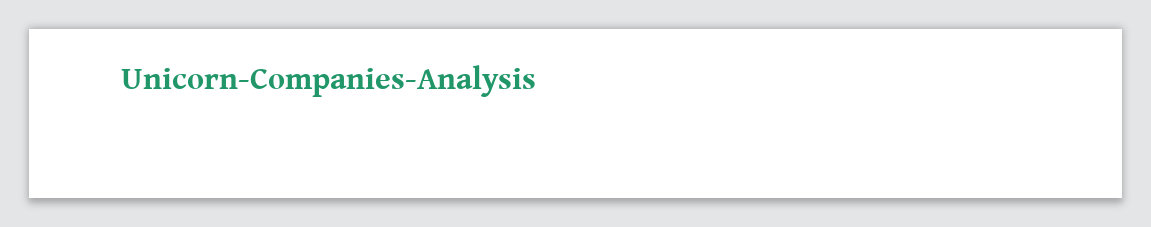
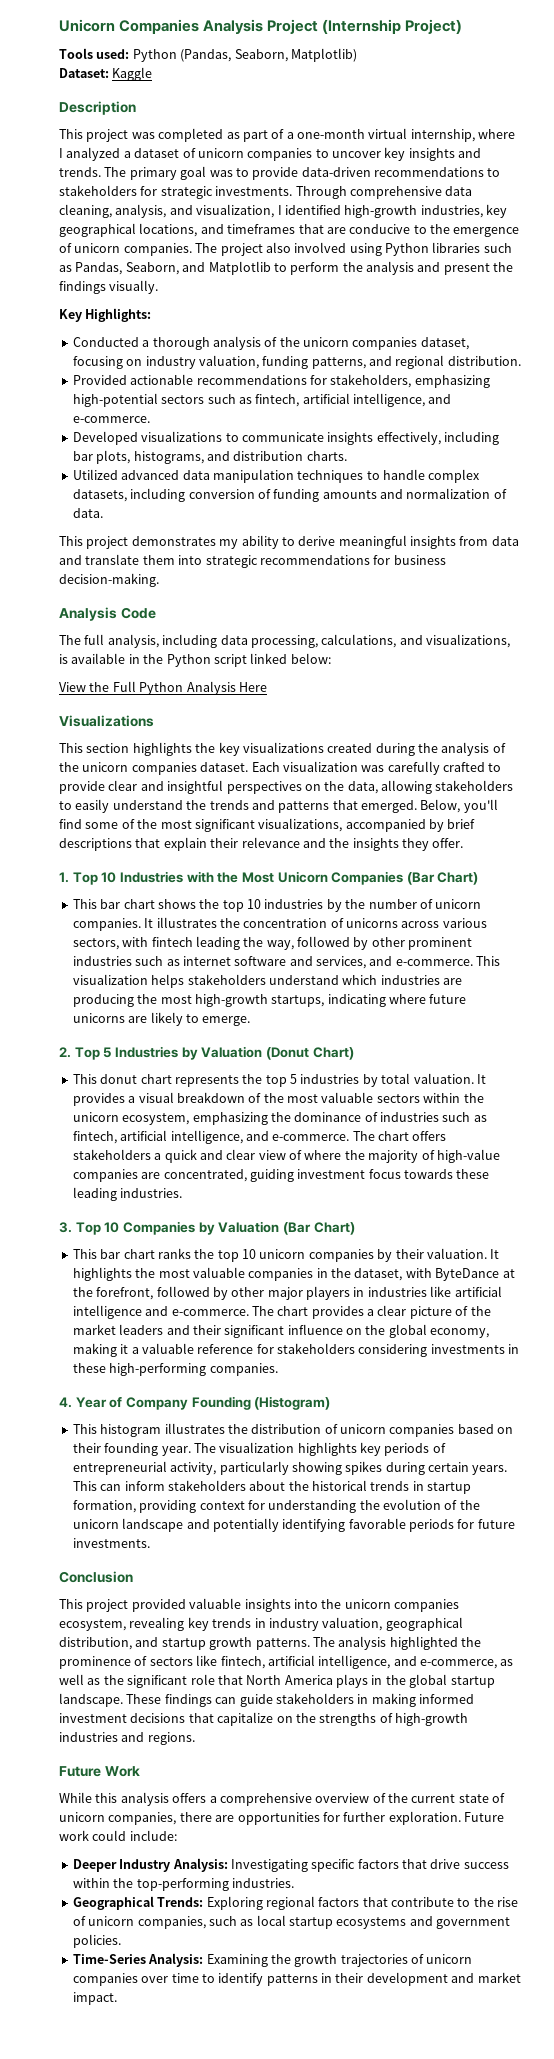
- Unicorn-Companies-Analysis
+ Unicorn Companies Analysis Project (Internship Project)
+ Tools used: Python (Pandas, Seaborn, Matplotlib)
+ Dataset: Kaggle
+ Description
+ This project was completed as part of a one-month virtual internship, where I analyzed a dataset of unicorn companies to uncover key insights and trends. The primary goal was to provide data-driven recommendations to stakeholders for strategic investments. Through comprehensive data cleaning, analysis, and visualization, I identified high-growth industries, key geographical locations, and timeframes that are conducive to the emergence of unicorn companies. The project also involved using Python libraries such as Pandas, Seaborn, and Matplotlib to perform the analysis and present the findings visually.
+ Key Highlights:
+ Conducted a thorough analysis of the unicorn companies dataset, focusing on industry valuation, funding patterns, and regional distribution.
+ Provided actionable recommendations for stakeholders, emphasizing high-potential sectors such as fintech, artificial intelligence, and e-commerce.
+ Developed visualizations to communicate insights effectively, including bar plots, histograms, and distribution charts.
+ Utilized advanced data manipulation techniques to handle complex datasets, including conversion of funding amounts and normalization of data.
+ This project demonstrates my ability to derive meaningful insights from data and translate them into strategic recommendations for business decision-making.
+ Analysis Code
+ The full analysis, including data processing, calculations, and visualizations, is available in the Python script linked below:
+ View the Full Python Analysis Here
+ Visualizations
+ This section highlights the key visualizations created during the analysis of the unicorn companies dataset. Each visualization was carefully crafted to provide clear and insightful perspectives on the data, allowing stakeholders to easily understand the trends and patterns that emerged. Below, you'll find some of the most significant visualizations, accompanied by brief descriptions that explain their relevance and the insights they offer.
+ 1. Top 10 Industries with the Most Unicorn Companies (Bar Chart)
+ This bar chart shows the top 10 industries by the number of unicorn companies. It illustrates the concentration of unicorns across various sectors, with fintech leading the way, followed by other prominent industries such as internet software and services, and e-commerce. This visualization helps stakeholders understand which industries are producing the most high-growth startups, indicating where future unicorns are likely to emerge.
+ 2. Top 5 Industries by Valuation (Donut Chart)
+ This donut chart represents the top 5 industries by total valuation. It provides a visual breakdown of the most valuable sectors within the unicorn ecosystem, emphasizing the dominance of industries such as fintech, artificial intelligence, and e-commerce. The chart offers stakeholders a quick and clear view of where the majority of high-value companies are concentrated, guiding investment focus towards these leading industries.
+ 3. Top 10 Companies by Valuation (Bar Chart)
+ This bar chart ranks the top 10 unicorn companies by their valuation. It highlights the most valuable companies in the dataset, with ByteDance at the forefront, followed by other major players in industries like artificial intelligence and e-commerce. The chart provides a clear picture of the market leaders and their significant influence on the global economy, making it a valuable reference for stakeholders considering investments in these high-performing companies.
+ 4. Year of Company Founding (Histogram)
+ This histogram illustrates the distribution of unicorn companies based on their founding year. The visualization highlights key periods of entrepreneurial activity, particularly showing spikes during certain years. This can inform stakeholders about the historical trends in startup formation, providing context for understanding the evolution of the unicorn landscape and potentially identifying favorable periods for future investments.
+ Conclusion
+ This project provided valuable insights into the unicorn companies ecosystem, revealing key trends in industry valuation, geographical distribution, and startup growth patterns. The analysis highlighted the prominence of sectors like fintech, artificial intelligence, and e-commerce, as well as the significant role that North America plays in the global startup landscape. These findings can guide stakeholders in making informed investment decisions that capitalize on the strengths of high-growth industries and regions.
+ Future Work
+ While this analysis offers a comprehensive overview of the current state of unicorn companies, there are opportunities for further exploration. Future work could include:
+ Deeper Industry Analysis: Investigating specific factors that drive success within the top-performing industries.
+ Geographical Trends: Exploring regional factors that contribute to the rise of unicorn companies, such as local startup ecosystems and government policies.
+ Time-Series Analysis: Examining the growth trajectories of unicorn companies over time to identify patterns in their development and market impact.

